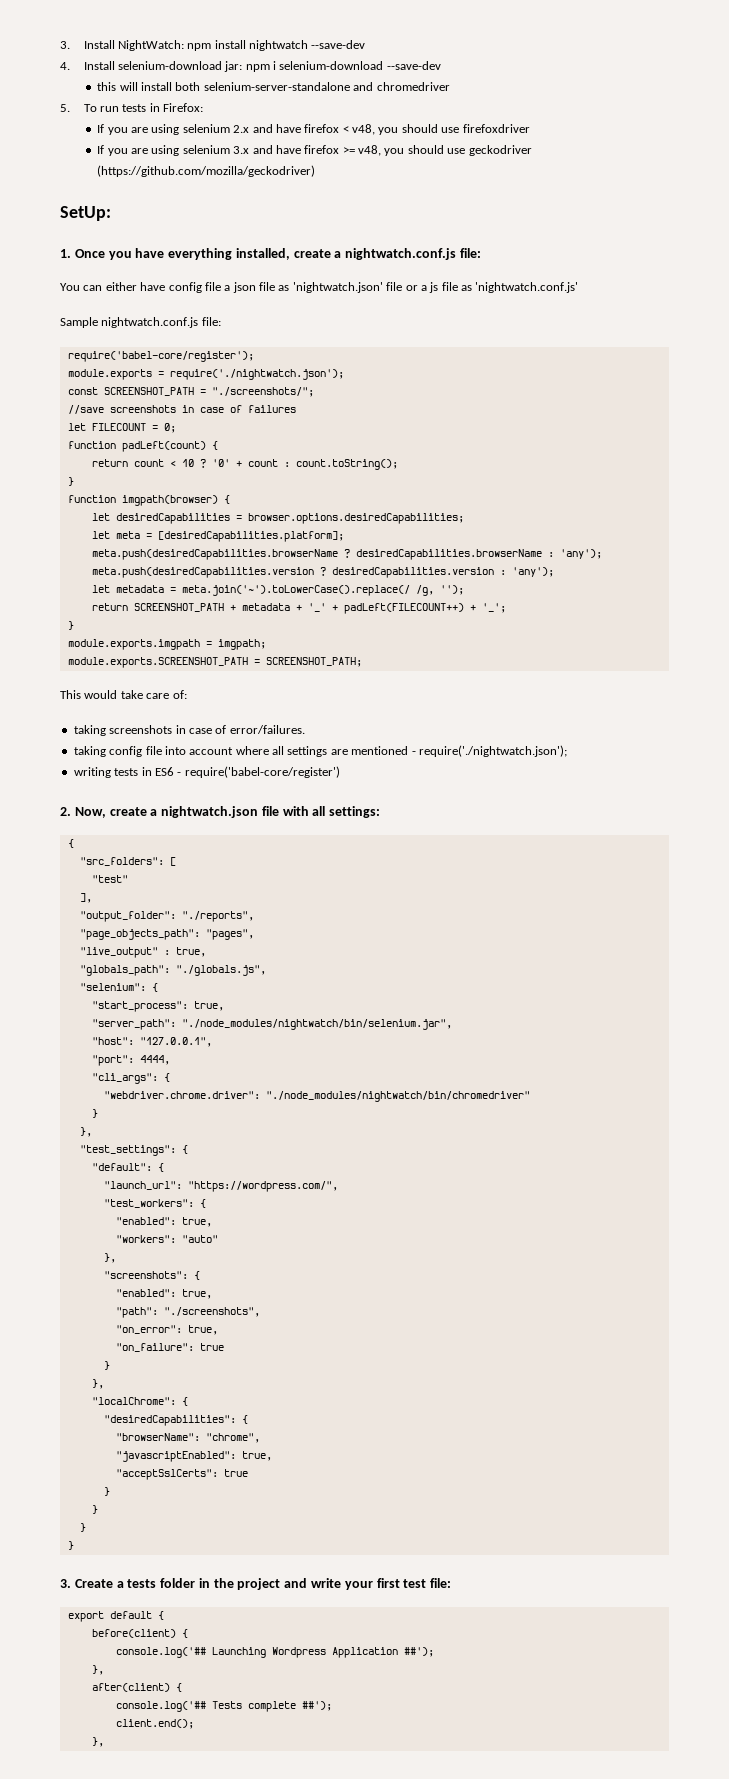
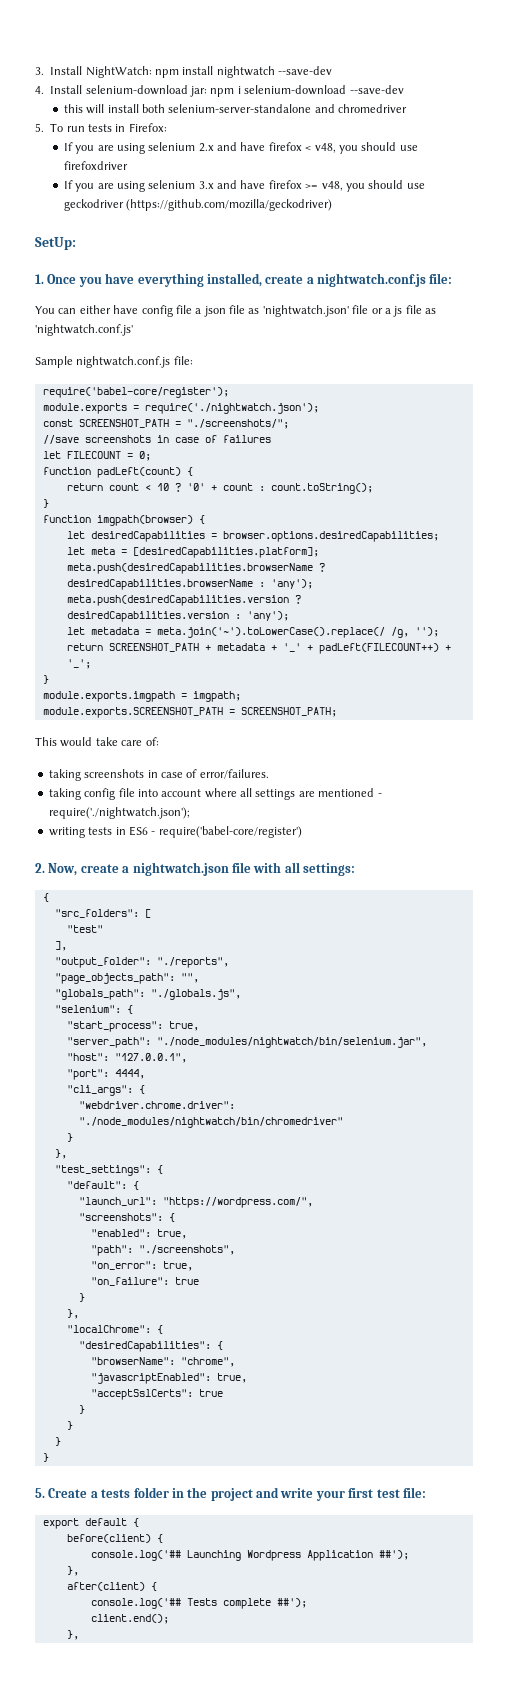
- "page_objects_path": "pages",
- "live_output" : true,
+ "page_objects_path": "",
- "test_workers": {
- "enabled": true,
- "workers": "auto"
- },
- 3. Create a tests folder in the project and write your first test file:
+ 5. Create a tests folder in the project and write your first test file:

